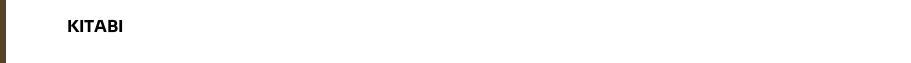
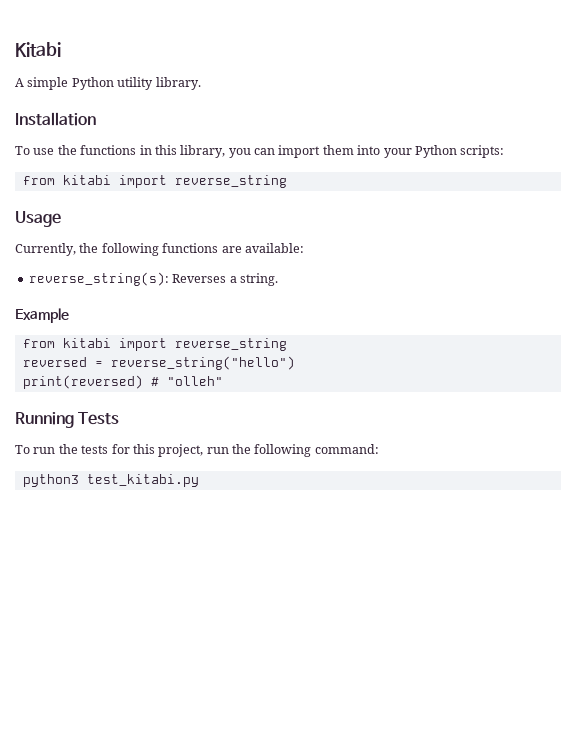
- KITABI
+ Kitabi
+ A simple Python utility library.
+ Installation
+ To use the functions in this library, you can import them into your Python scripts:
+ from kitabi import reverse_string
+ Usage
+ Currently, the following functions are available:
+ reverse_string(s): Reverses a string.
+ Example
+ from kitabi import reverse_string
+ reversed = reverse_string("hello")
+ print(reversed) # "olleh"
+ Running Tests
+ To run the tests for this project, run the following command:
+ python3 test_kitabi.py

